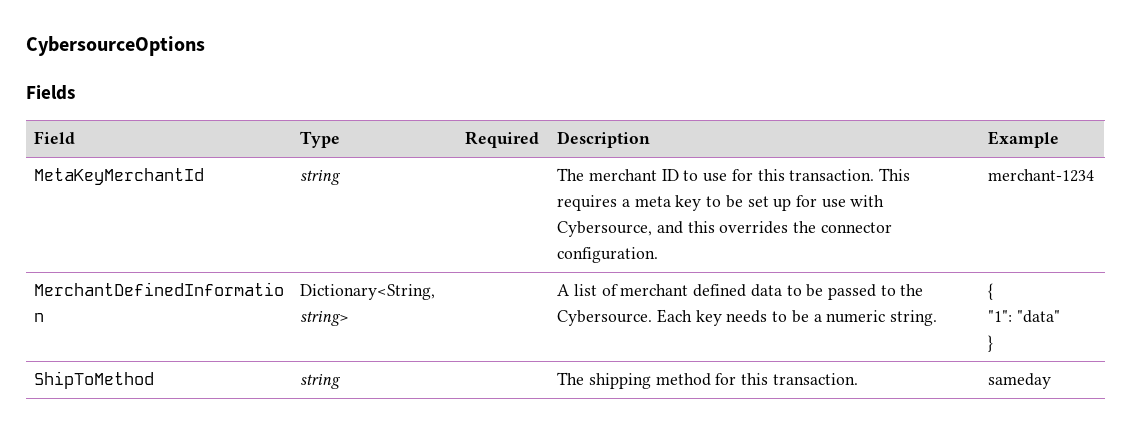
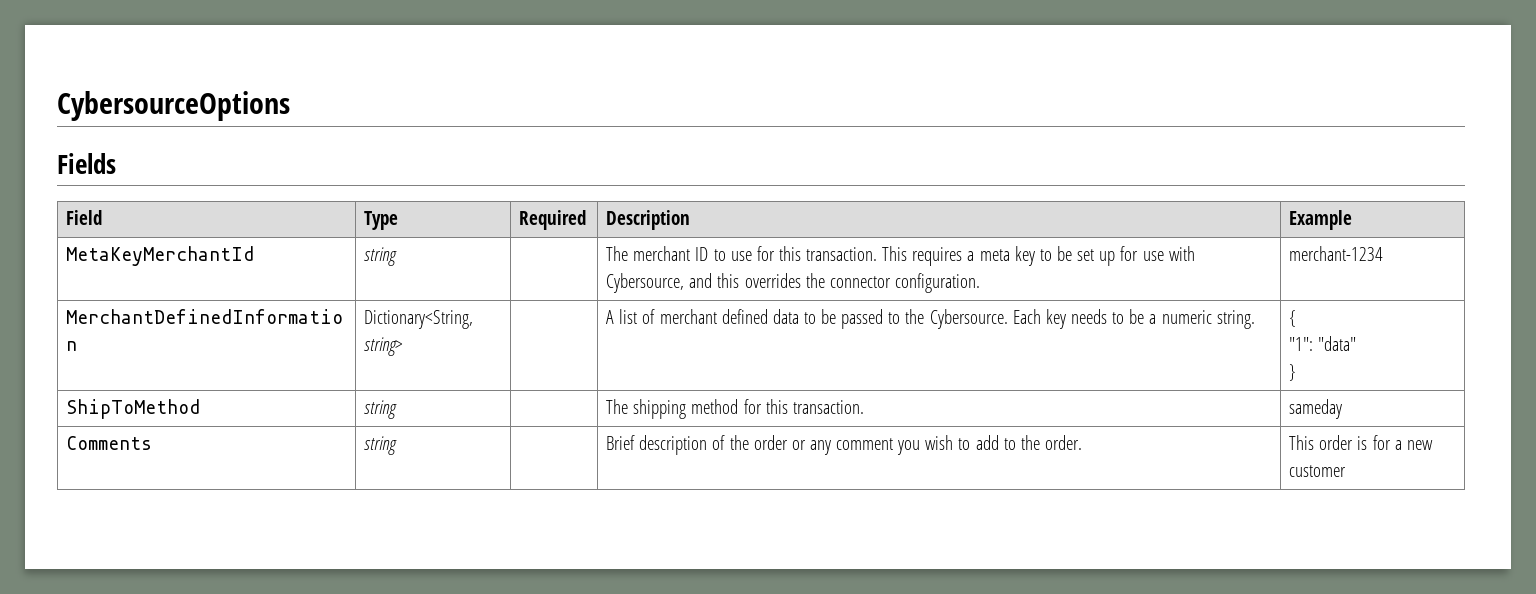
+ Comments | string | | Brief description of the order or any comment you wish to add to the order. | This order is for a new customer

